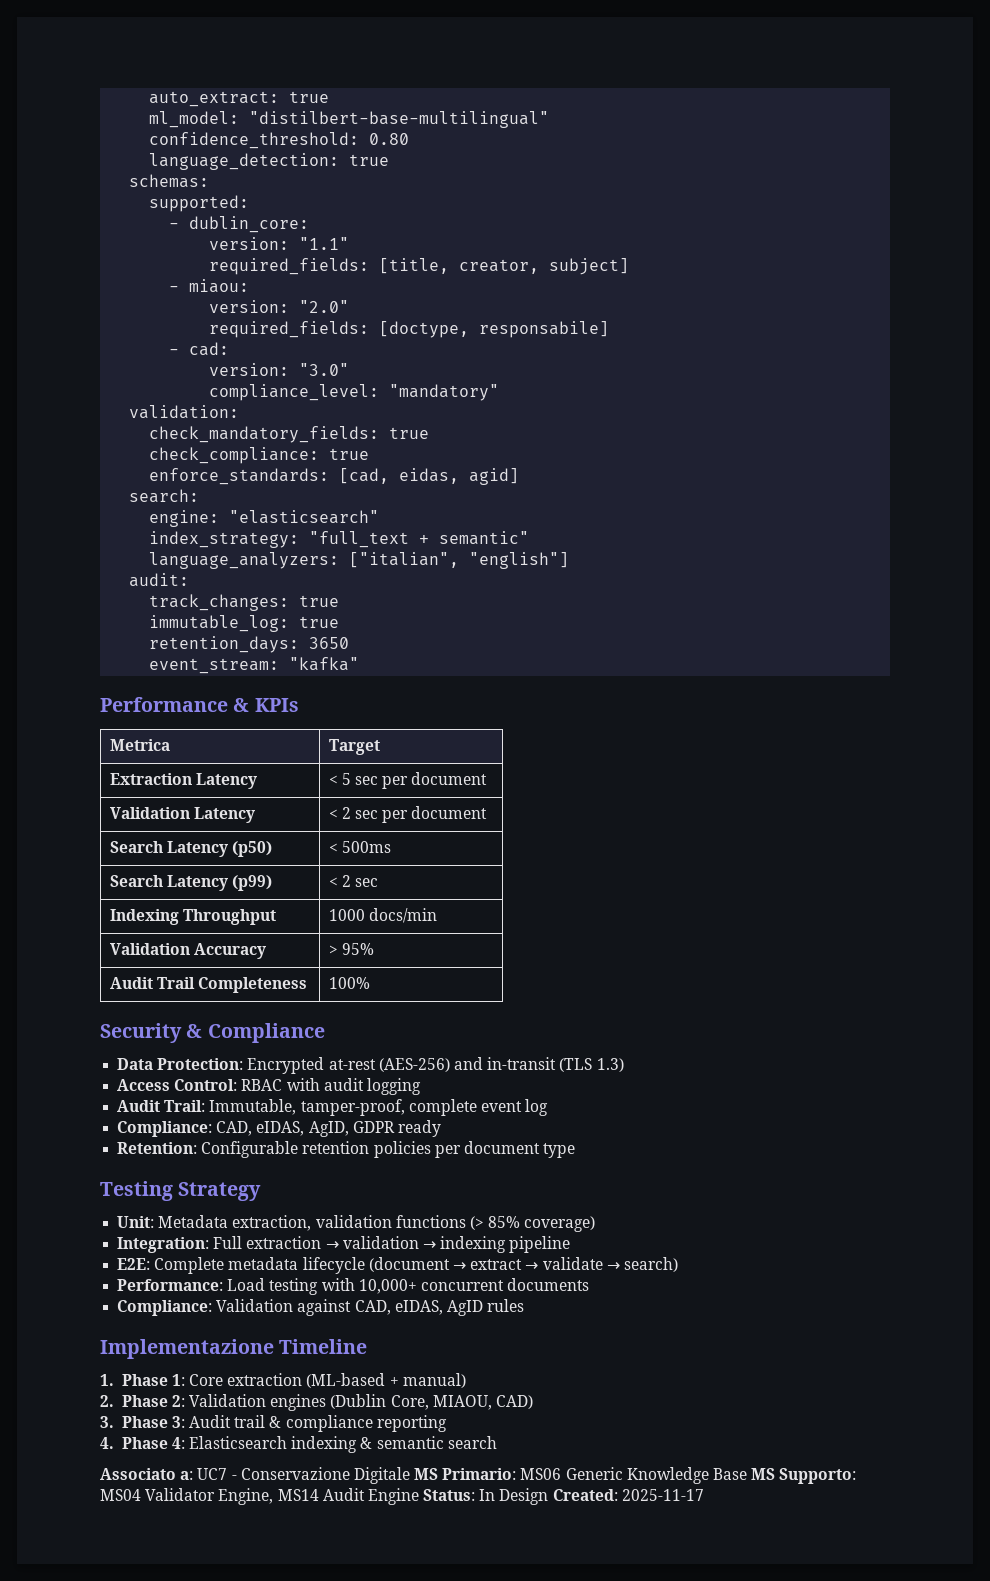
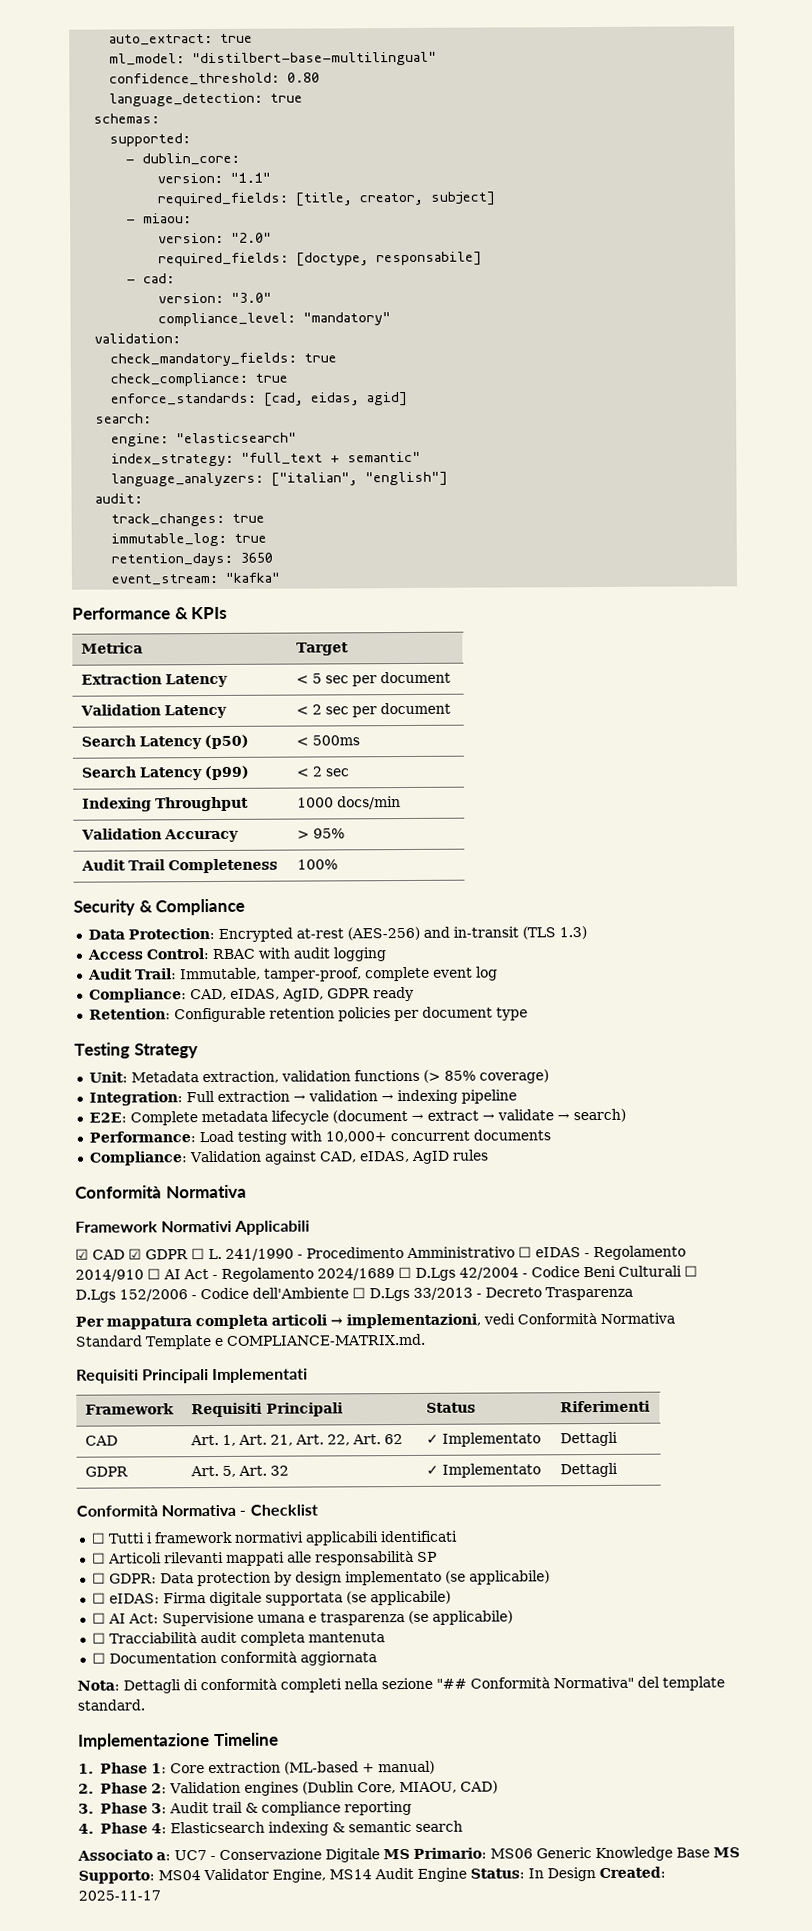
  Compliance: Validation against CAD, eIDAS, AgID rules
+ Conformità Normativa
+ Framework Normativi Applicabili
+ ☑ CAD ☑ GDPR ☐ L. 241/1990 - Procedimento Amministrativo ☐ eIDAS - Regolamento 2014/910 ☐ AI Act - Regolamento 2024/1689 ☐ D.Lgs 42/2004 - Codice Beni Culturali ☐ D.Lgs 152/2006 - Codice dell'Ambiente ☐ D.Lgs 33/2013 - Decreto Trasparenza
+ Per mappatura completa articoli → implementazioni, vedi Conformità Normativa Standard Template e COMPLIANCE-MATRIX.md.
+ Requisiti Principali Implementati
+ Framework | Requisiti Principali | Status | Riferimenti
+ CAD | Art. 1, Art. 21, Art. 22, Art. 62 | ✓ Implementato | Dettagli
+ GDPR | Art. 5, Art. 32 | ✓ Implementato | Dettagli
+ Conformità Normativa - Checklist
+ ☐ Tutti i framework normativi applicabili identificati
+ ☐ Articoli rilevanti mappati alle responsabilità SP
+ ☐ GDPR: Data protection by design implementato (se applicabile)
+ ☐ eIDAS: Firma digitale supportata (se applicabile)
+ ☐ AI Act: Supervisione umana e trasparenza (se applicabile)
+ ☐ Tracciabilità audit completa mantenuta
+ ☐ Documentation conformità aggiornata
+ Nota: Dettagli di conformità completi nella sezione "## Conformità Normativa" del template standard.

